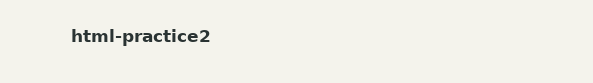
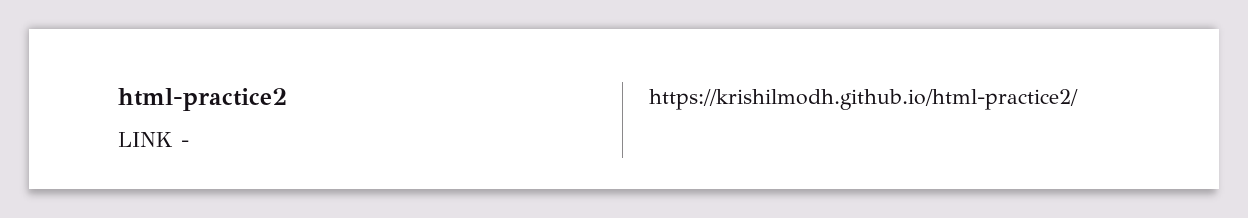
+ LINK - https://krishilmodh.github.io/html-practice2/

